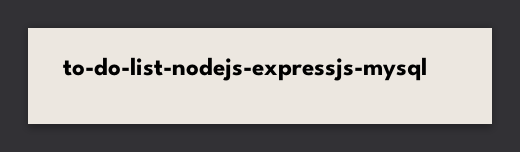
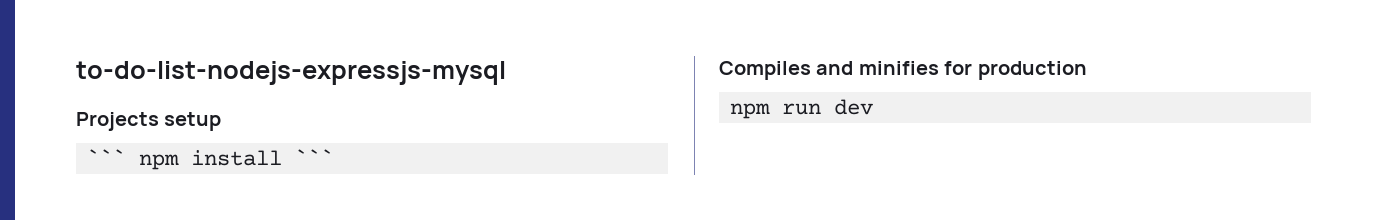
+ Projects setup
+ ``` npm install ```
+ Compiles and minifies for production
+ npm run dev

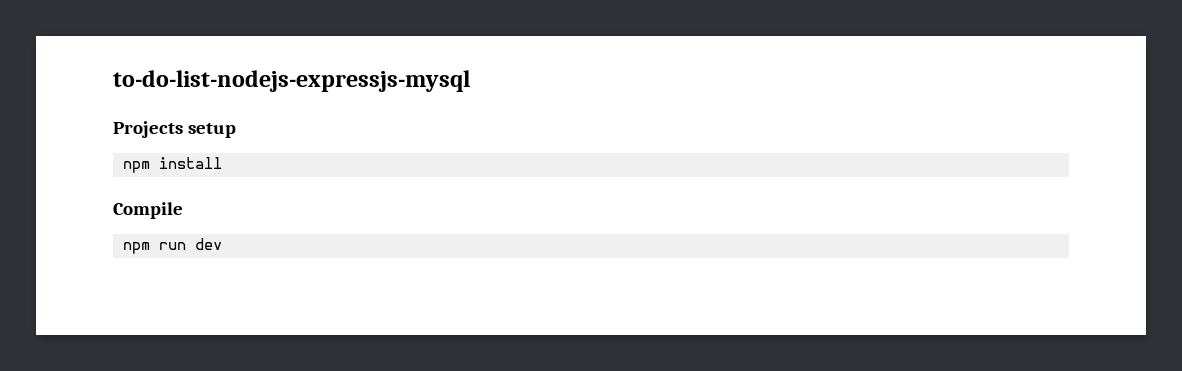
- ``` npm install ```
- Compiles and minifies for production
+ npm install
+ Compile

